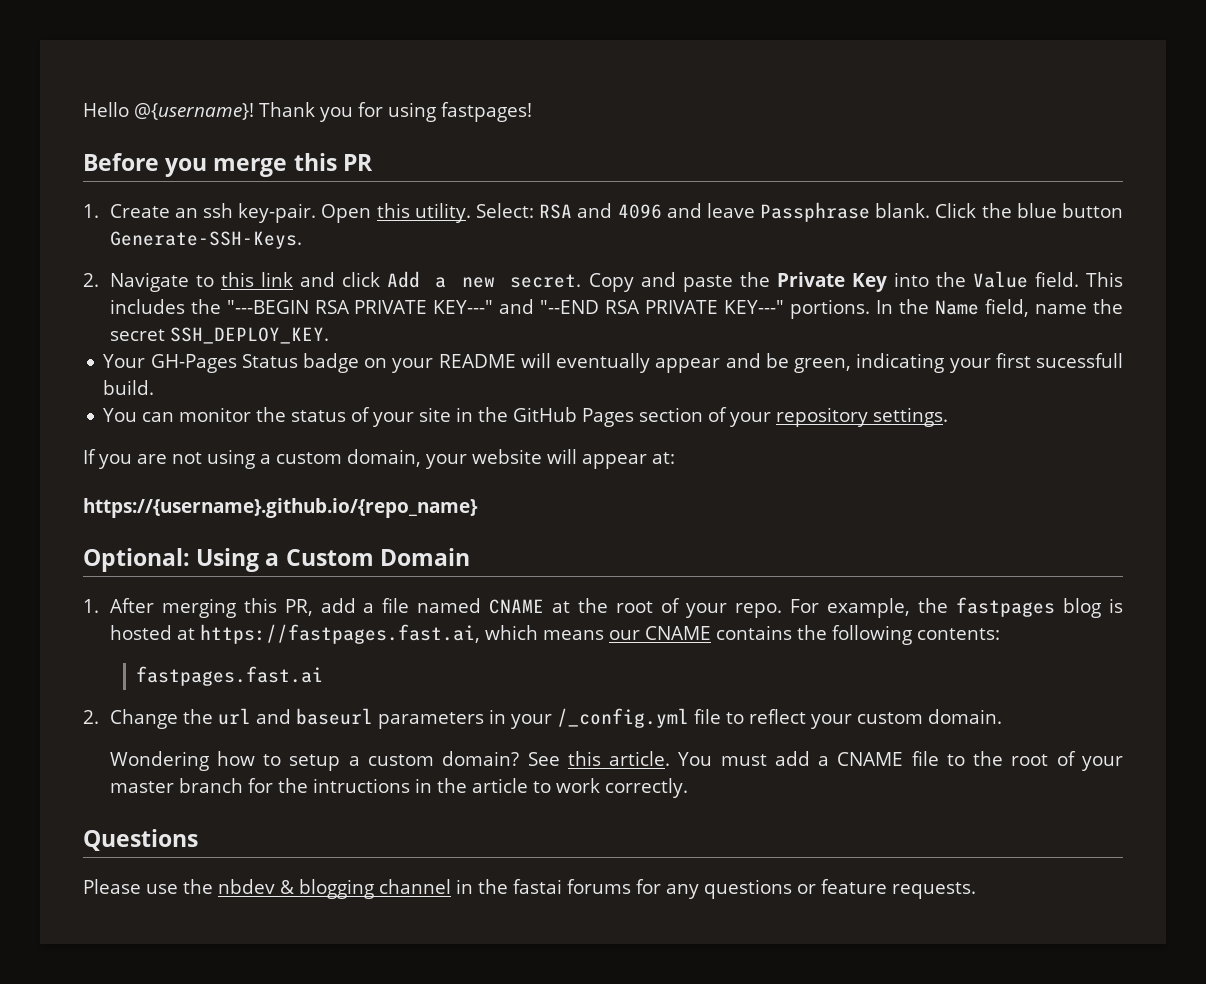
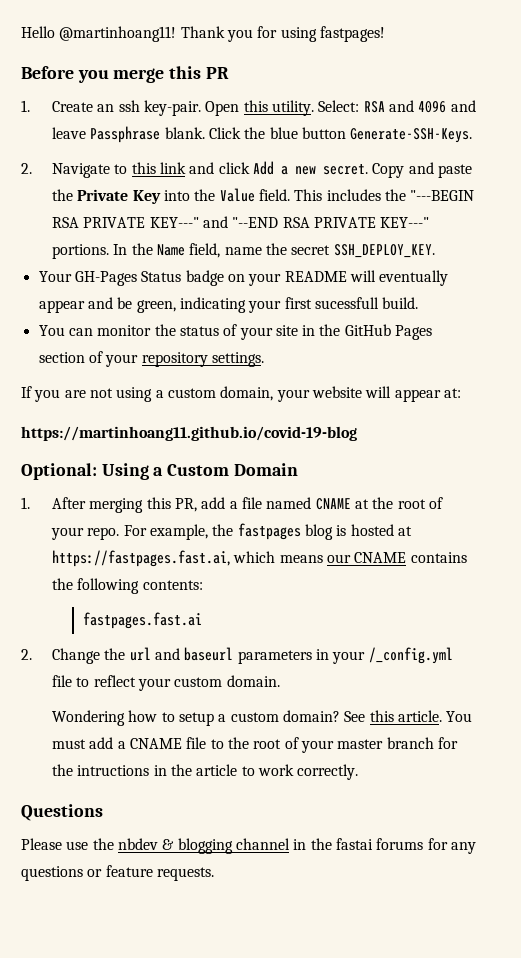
- Hello @{username}!
+ Hello @martinhoang11!
- https://{username}.github.io/{repo_name}
+ https://martinhoang11.github.io/covid-19-blog

